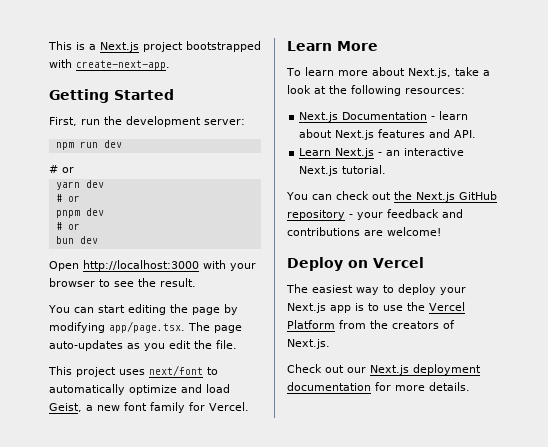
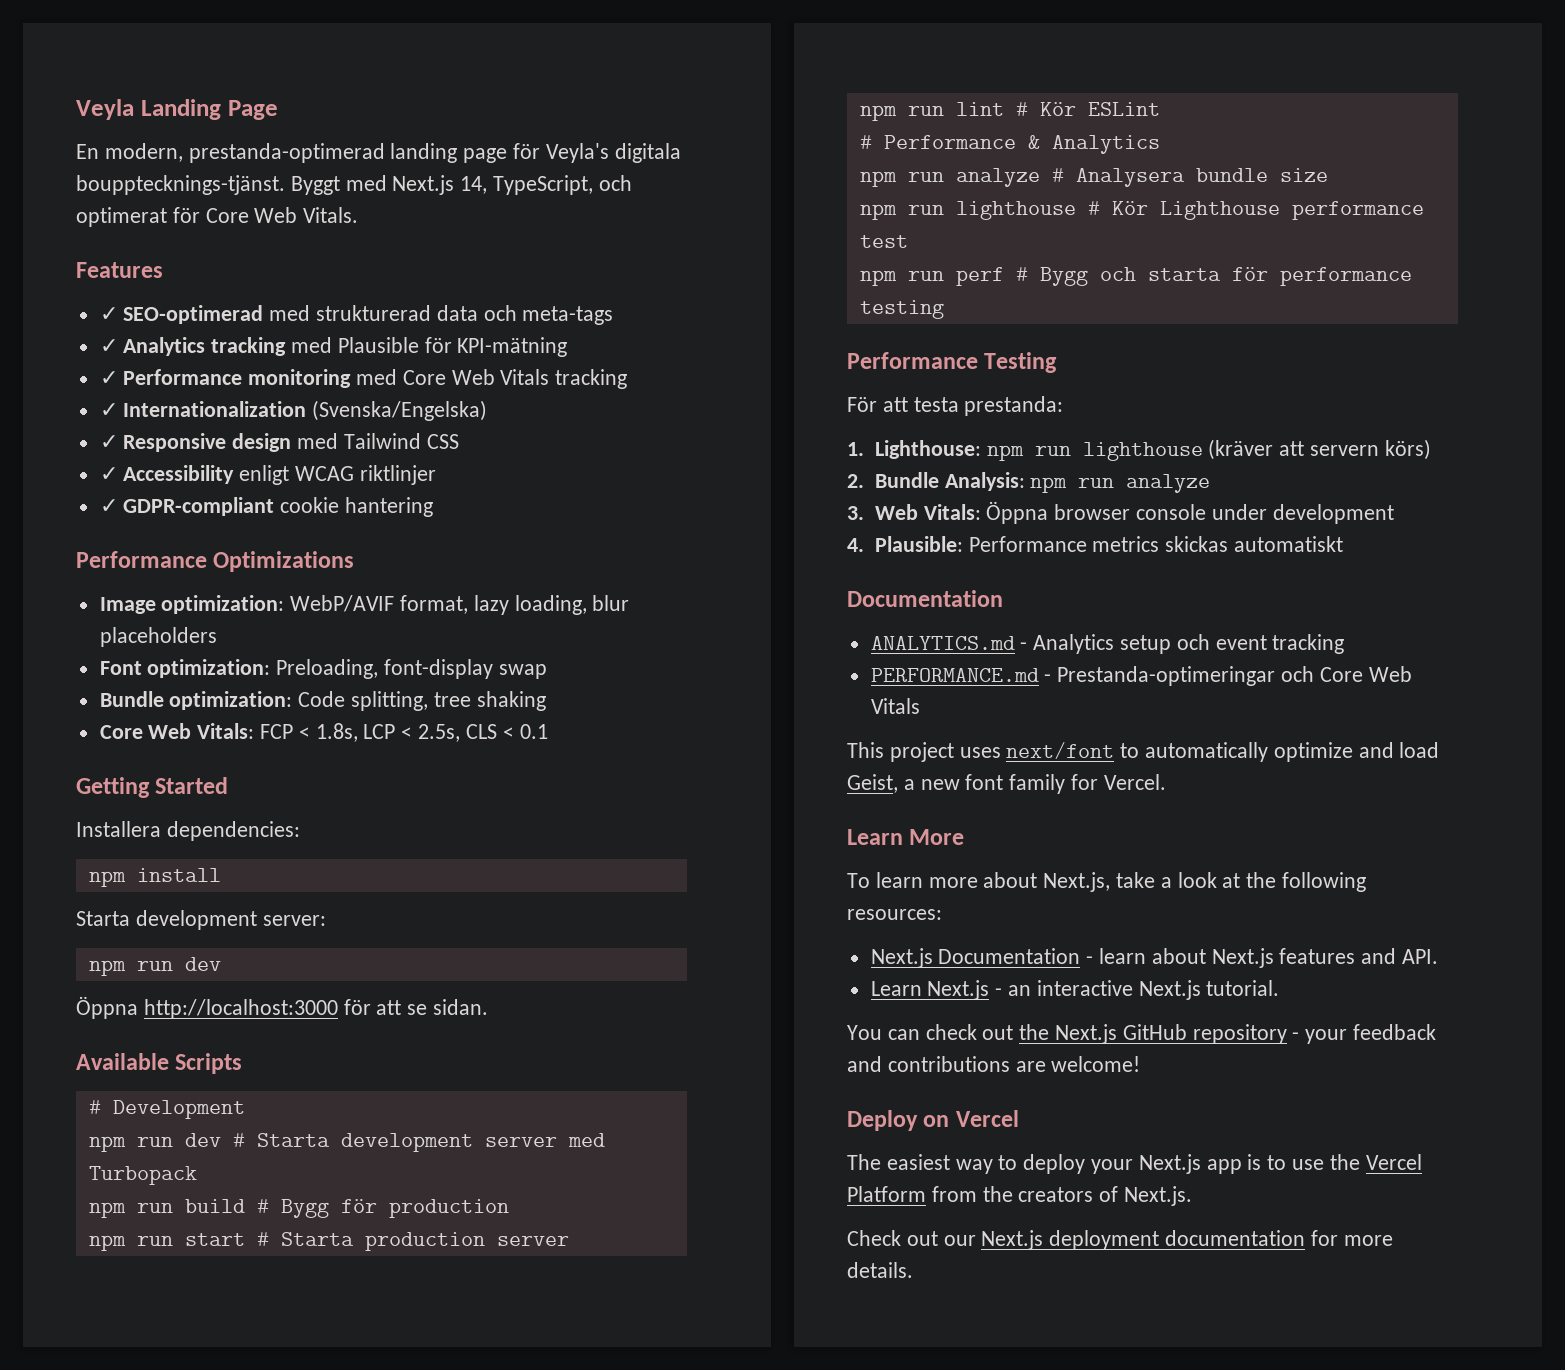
- This is a Next.js project bootstrapped with create-next-app.
+ Veyla Landing Page
+ En modern, prestanda-optimerad landing page för Veyla's digitala boupptecknings-tjänst. Byggt med Next.js 14, TypeScript, och optimerat för Core Web Vitals.
+ Features
+ ✓ SEO-optimerad med strukturerad data och meta-tags
+ ✓ Analytics tracking med Plausible för KPI-mätning
+ ✓ Performance monitoring med Core Web Vitals tracking
+ ✓ Internationalization (Svenska/Engelska)
+ ✓ Responsive design med Tailwind CSS
+ ✓ Accessibility enligt WCAG riktlinjer
+ ✓ GDPR-compliant cookie hantering
+ Performance Optimizations
+ Image optimization: WebP/AVIF format, lazy loading, blur placeholders
+ Font optimization: Preloading, font-display swap
+ Bundle optimization: Code splitting, tree shaking
+ Core Web Vitals: FCP < 1.8s, LCP < 2.5s, CLS < 0.1
  Getting Started
- First, run the development server:
+ Installera dependencies:
+ npm install
+ Starta development server:
  npm run dev
- # or
- yarn dev
- # or
- pnpm dev
- # or
- bun dev
- Open http://localhost:3000 with your browser to see the result.
- You can start editing the page by modifying app/page.tsx. The page auto-updates as you edit the file.
+ Öppna http://localhost:3000 för att se sidan.
+ Available Scripts
+ # Development
+ npm run dev # Starta development server med Turbopack
+ npm run build # Bygg för production
+ npm run start # Starta production server
+ npm run lint # Kör ESLint
+ # Performance & Analytics
+ npm run analyze # Analysera bundle size
+ npm run lighthouse # Kör Lighthouse performance test
+ npm run perf # Bygg och starta för performance testing
+ Performance Testing
+ För att testa prestanda:
+ 1. Lighthouse: npm run lighthouse (kräver att servern körs)
+ 2. Bundle Analysis: npm run analyze
+ 3. Web Vitals: Öppna browser console under development
+ 4. Plausible: Performance metrics skickas automatiskt
+ Documentation
+ ANALYTICS.md - Analytics setup och event tracking
+ PERFORMANCE.md - Prestanda-optimeringar och Core Web Vitals

